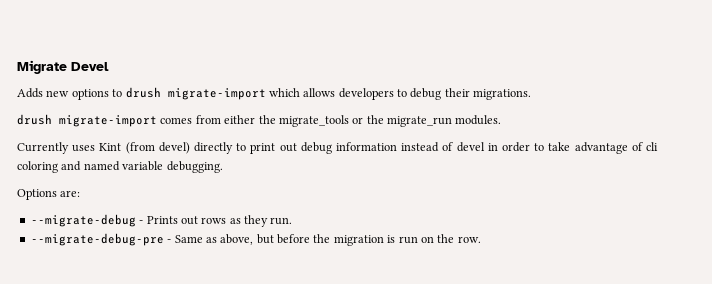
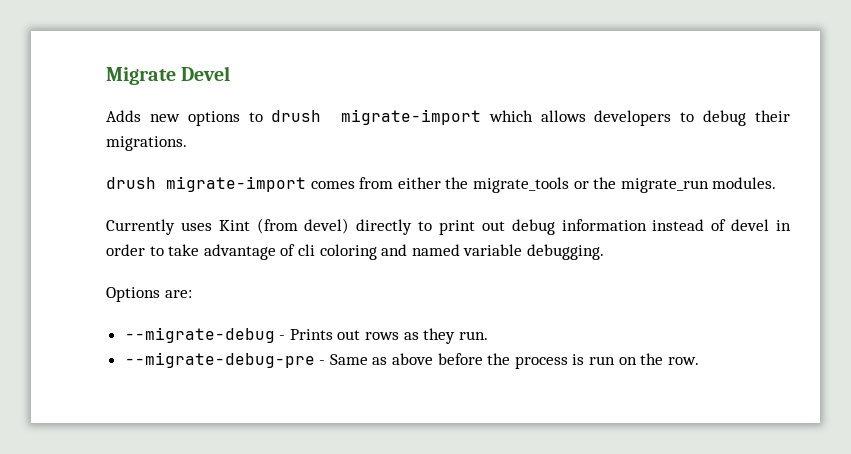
- --migrate-debug-pre - Same as above, but before the migration is run on the row.
+ --migrate-debug-pre - Same as above before the process is run on the row.

